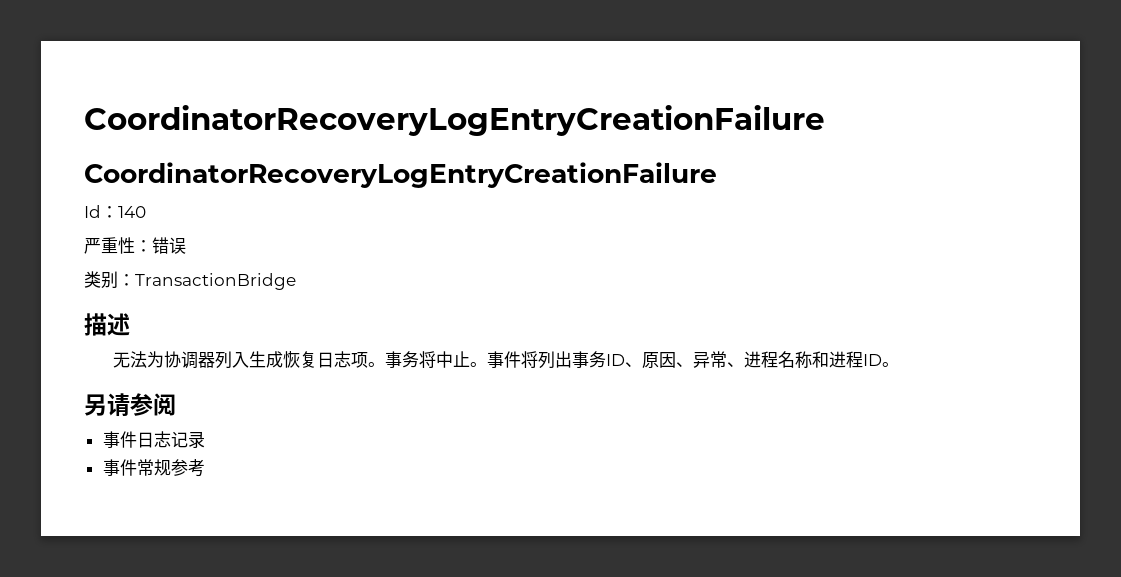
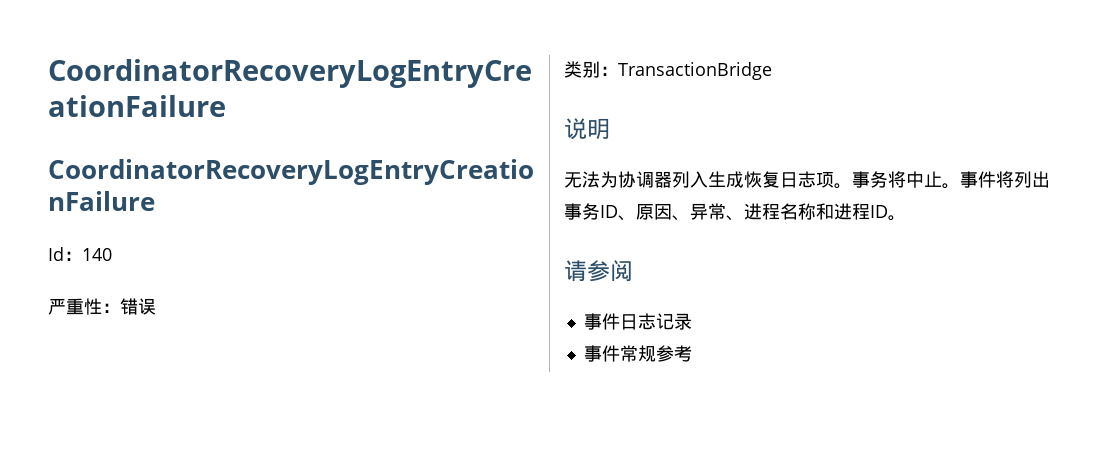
- 描述
+ 说明
- 另请参阅
+ 请参阅

